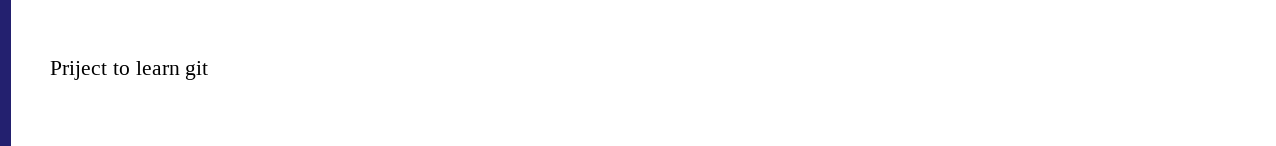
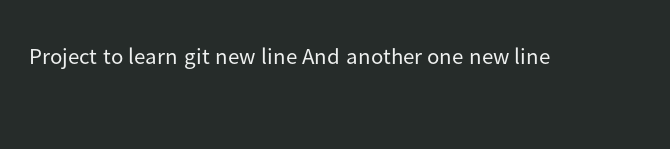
- Priject to learn git
+ Project to learn git new line And another one new line

